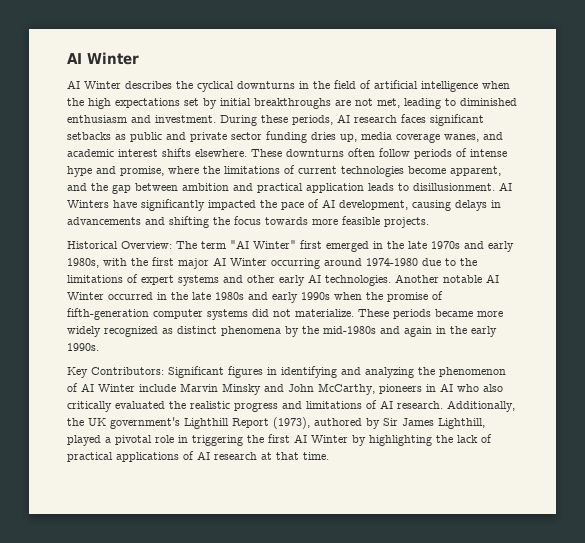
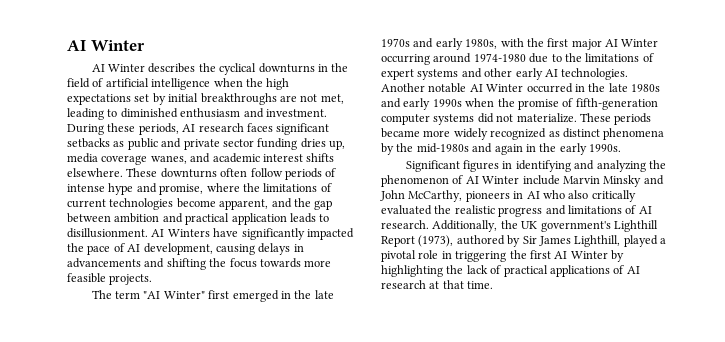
- Historical Overview: The term "AI Winter" first emerged in the late 1970s and early 1980s, with the first major AI Winter occurring around 1974-1980 due to the limitations of expert systems and other early AI technologies.
+ The term "AI Winter" first emerged in the late 1970s and early 1980s, with the first major AI Winter occurring around 1974-1980 due to the limitations of expert systems and other early AI technologies.
- Key Contributors: Significant figures in identifying and analyzing the phenomenon of AI Winter include Marvin Minsky and John McCarthy, pioneers in AI who also critically evaluated the realistic progress and limitations of AI research.
+ Significant figures in identifying and analyzing the phenomenon of AI Winter include Marvin Minsky and John McCarthy, pioneers in AI who also critically evaluated the realistic progress and limitations of AI research.

